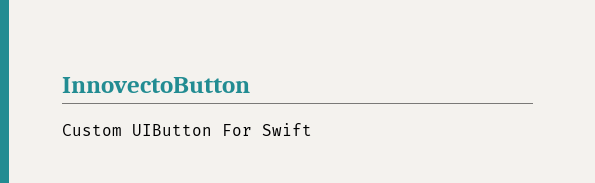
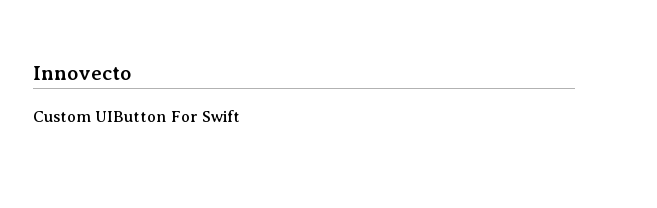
- InnovectoButton
+ Innovecto

